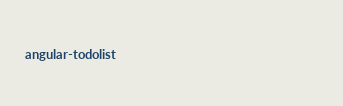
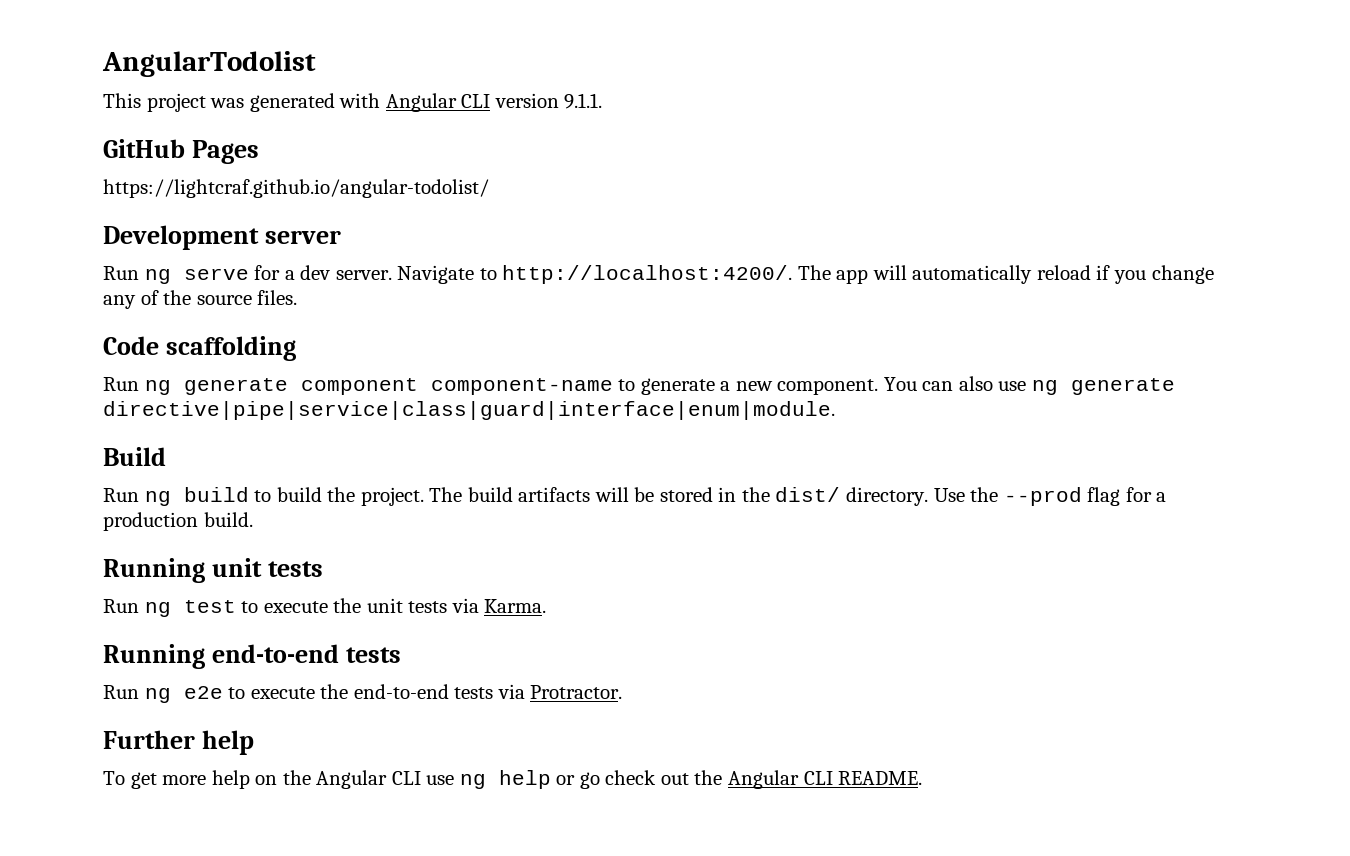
- angular-todolist
+ AngularTodolist
+ This project was generated with Angular CLI version 9.1.1.
+ GitHub Pages
+ https://lightcraf.github.io/angular-todolist/
+ Development server
+ Run ng serve for a dev server. Navigate to http://localhost:4200/. The app will automatically reload if you change any of the source files.
+ Code scaffolding
+ Run ng generate component component-name to generate a new component. You can also use ng generate directive|pipe|service|class|guard|interface|enum|module.
+ Build
+ Run ng build to build the project. The build artifacts will be stored in the dist/ directory. Use the --prod flag for a production build.
+ Running unit tests
+ Run ng test to execute the unit tests via Karma.
+ Running end-to-end tests
+ Run ng e2e to execute the end-to-end tests via Protractor.
+ Further help
+ To get more help on the Angular CLI use ng help or go check out the Angular CLI README.

